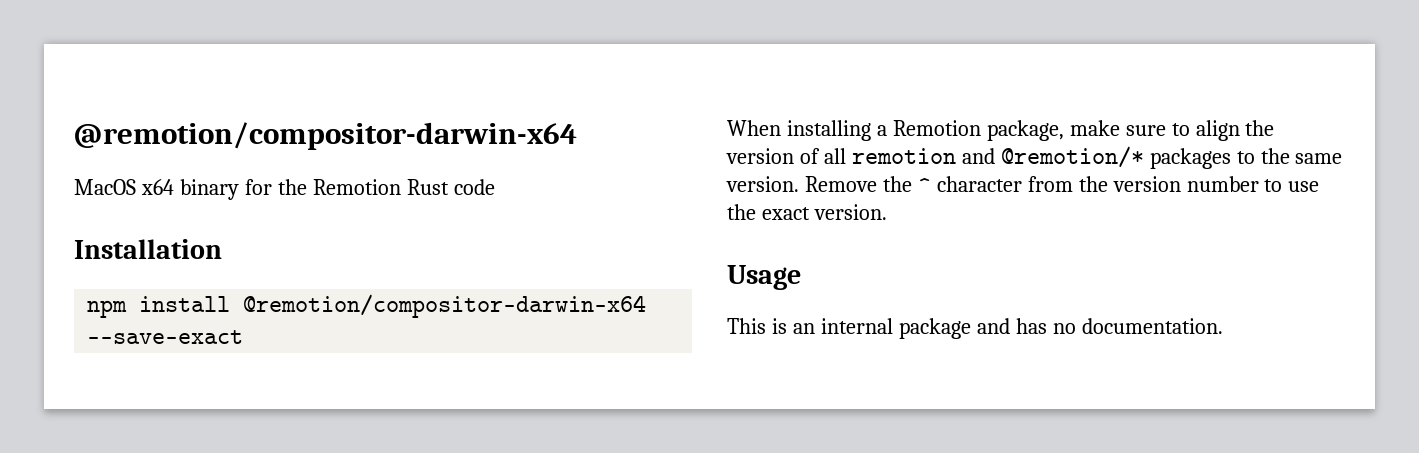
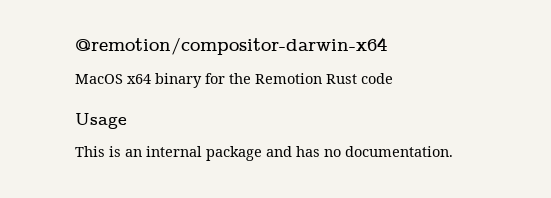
- Installation
- npm install @remotion/compositor-darwin-x64 --save-exact
- When installing a Remotion package, make sure to align the version of all remotion and @remotion/* packages to the same version. Remove the ^ character from the version number to use the exact version.

